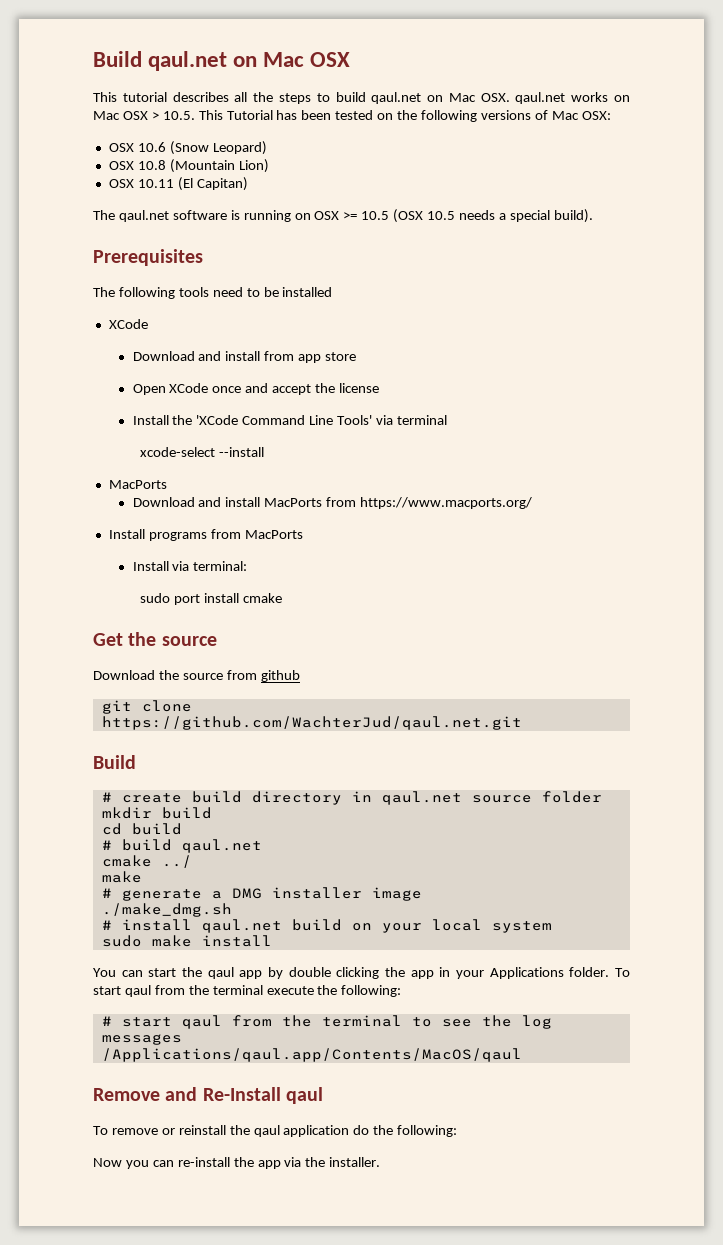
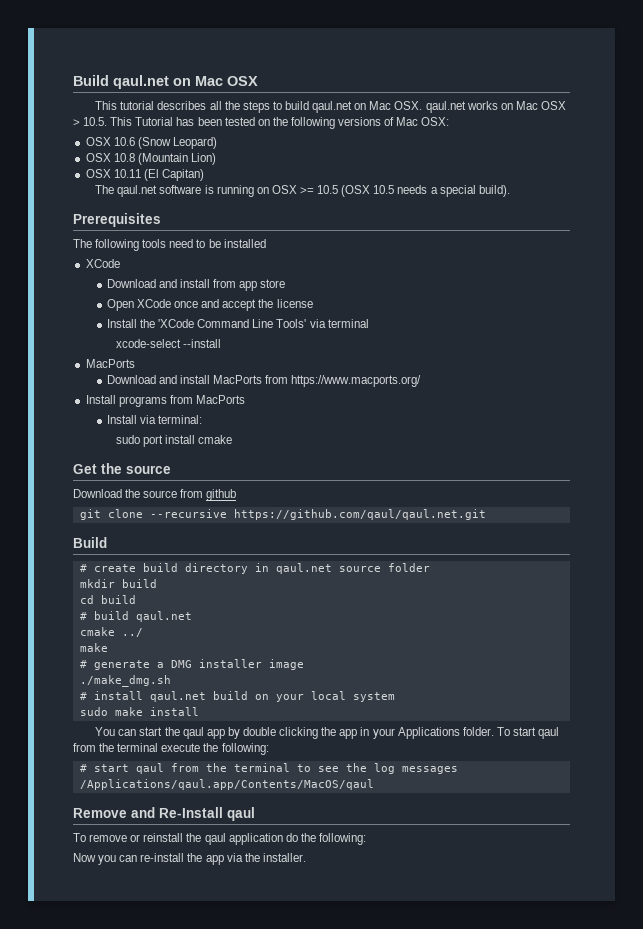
- git clone https://github.com/WachterJud/qaul.net.git
+ git clone --recursive https://github.com/qaul/qaul.net.git

